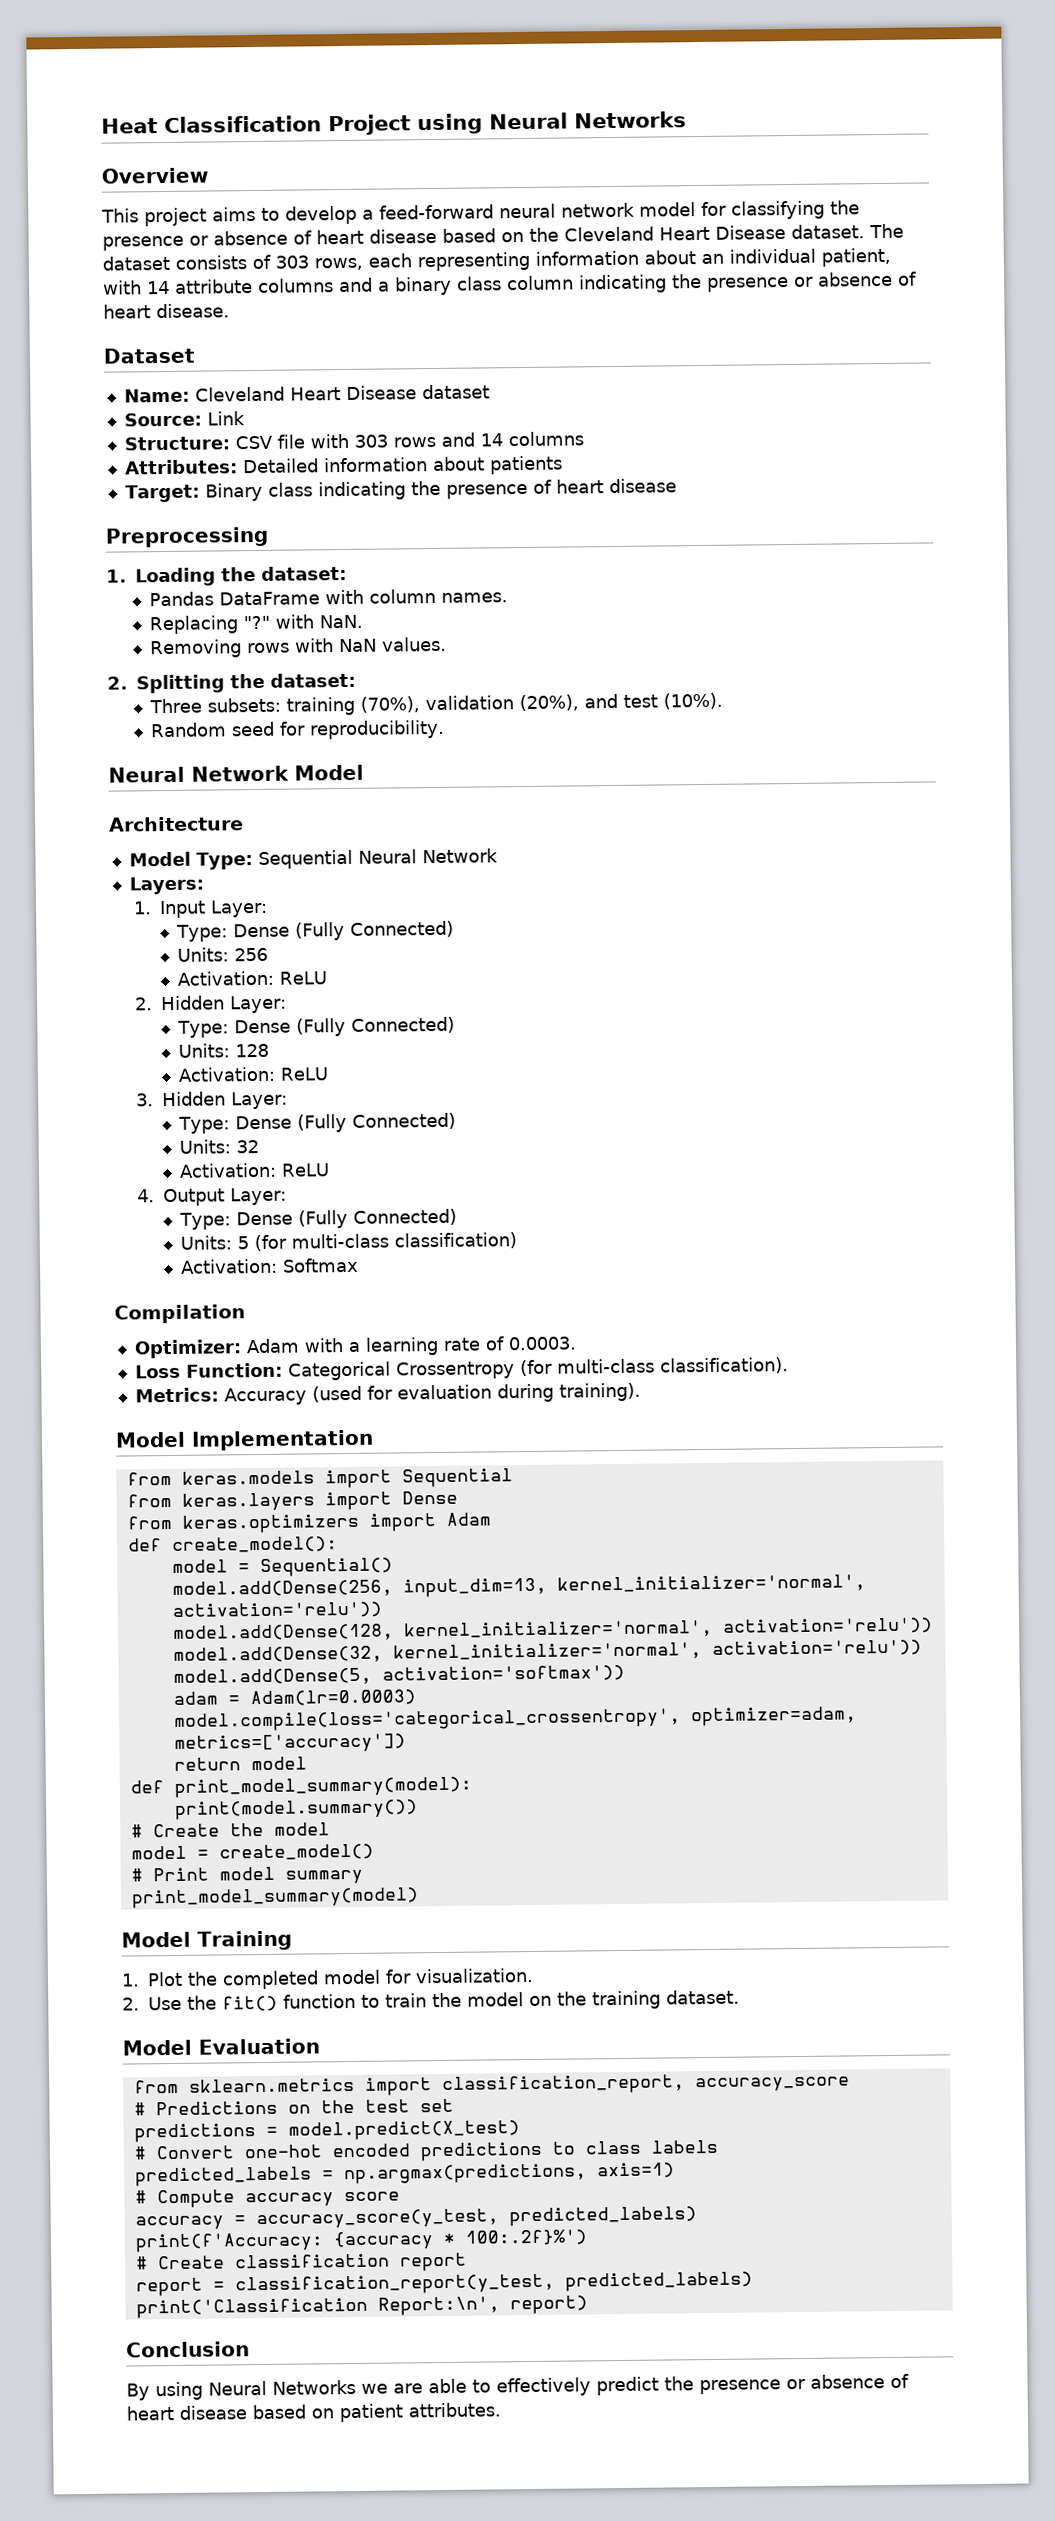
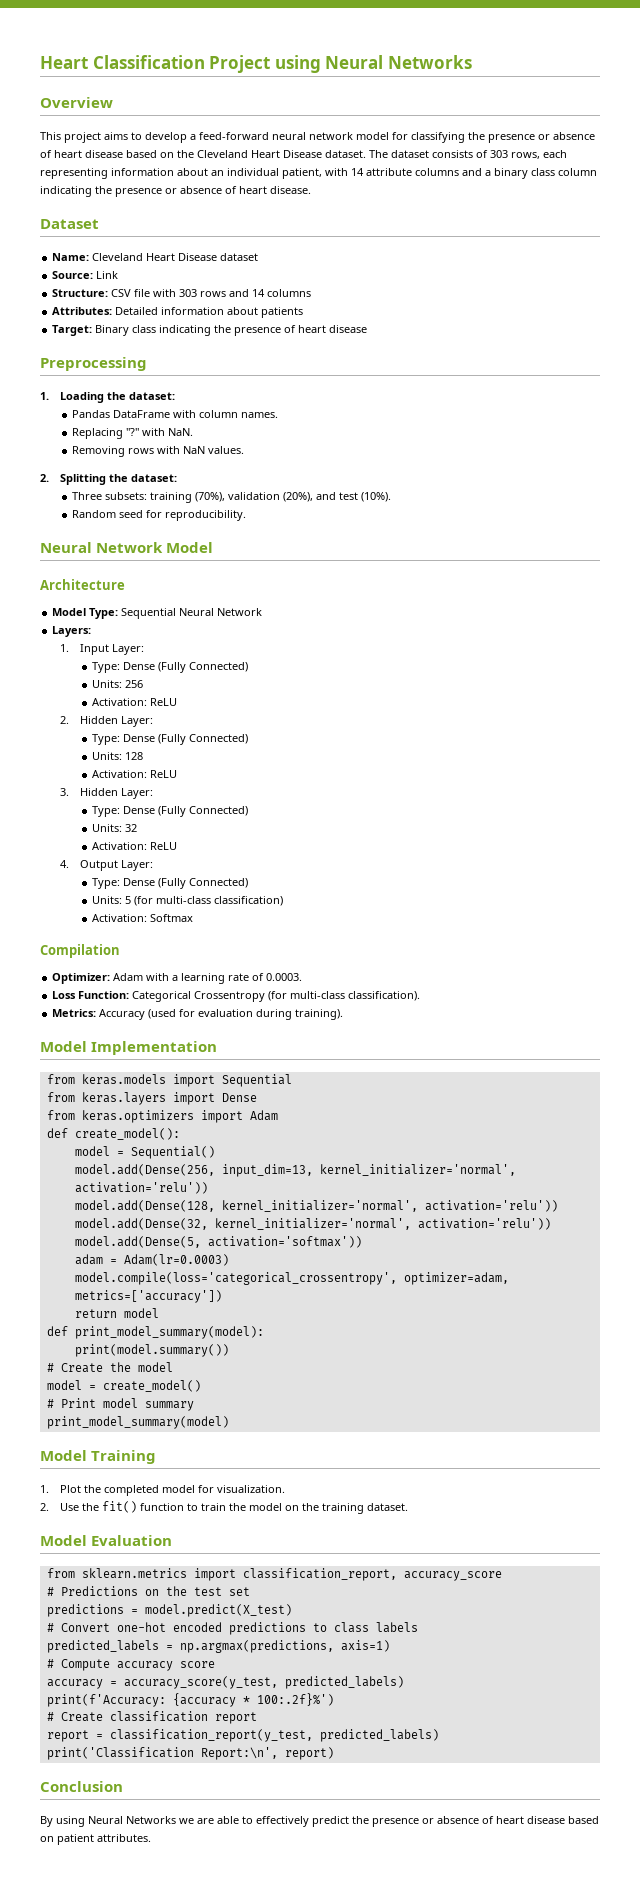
- Heat Classification Project using Neural Networks
+ Heart Classification Project using Neural Networks

